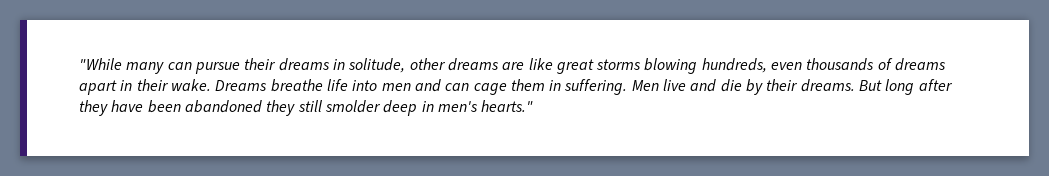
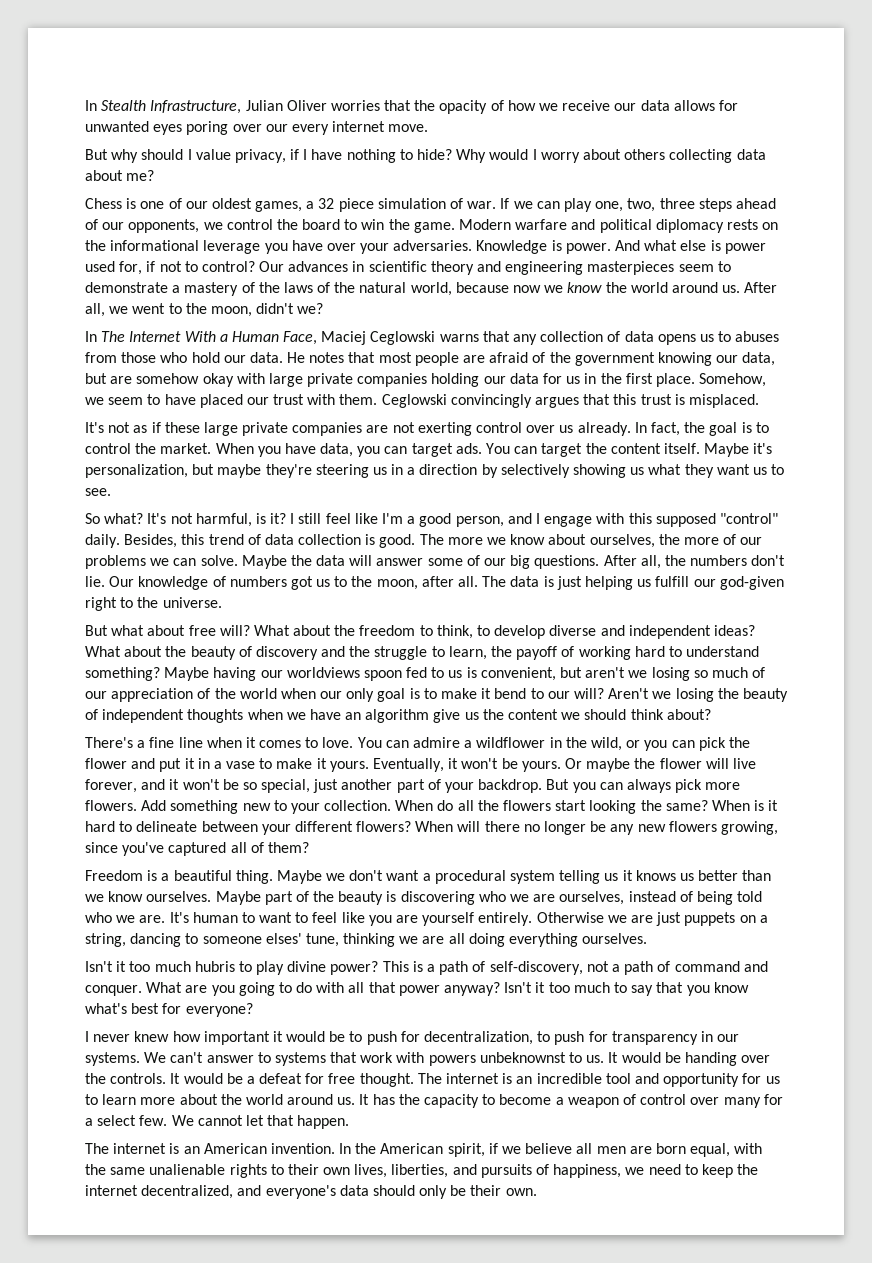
- "While many can pursue their dreams in solitude, other dreams are like great storms blowing hundreds, even thousands of dreams apart in their wake. Dreams breathe life into men and can cage them in suffering. Men live and die by their dreams. But long after they have been abandoned they still smolder deep in men's hearts."
+ In Stealth Infrastructure, Julian Oliver worries that the opacity of how we receive our data allows for unwanted eyes poring over our every internet move.
+ But why should I value privacy, if I have nothing to hide? Why would I worry about others collecting data about me?
+ Chess is one of our oldest games, a 32 piece simulation of war. If we can play one, two, three steps ahead of our opponents, we control the board to win the game. Modern warfare and political diplomacy rests on the informational leverage you have over your adversaries. Knowledge is power. And what else is power used for, if not to control? Our advances in scientific theory and engineering masterpieces seem to demonstrate a mastery of the laws of the natural world, because now we know the world around us. After all, we went to the moon, didn't we?
+ In The Internet With a Human Face, Maciej Ceglowski warns that any collection of data opens us to abuses from those who hold our data. He notes that most people are afraid of the government knowing our data, but are somehow okay with large private companies holding our data for us in the first place. Somehow, we seem to have placed our trust with them. Ceglowski convincingly argues that this trust is misplaced.
+ It's not as if these large private companies are not exerting control over us already. In fact, the goal is to control the market. When you have data, you can target ads. You can target the content itself. Maybe it's personalization, but maybe they're steering us in a direction by selectively showing us what they want us to see.
+ So what? It's not harmful, is it? I still feel like I'm a good person, and I engage with this supposed "control" daily. Besides, this trend of data collection is good. The more we know about ourselves, the more of our problems we can solve. Maybe the data will answer some of our big questions. After all, the numbers don't lie. Our knowledge of numbers got us to the moon, after all. The data is just helping us fulfill our god-given right to the universe.
+ But what about free will? What about the freedom to think, to develop diverse and independent ideas? What about the beauty of discovery and the struggle to learn, the payoff of working hard to understand something? Maybe having our worldviews spoon fed to us is convenient, but aren't we losing so much of our appreciation of the world when our only goal is to make it bend to our will? Aren't we losing the beauty of independent thoughts when we have an algorithm give us the content we should think about?
+ There's a fine line when it comes to love. You can admire a wildflower in the wild, or you can pick the flower and put it in a vase to make it yours. Eventually, it won't be yours. Or maybe the flower will live forever, and it won't be so special, just another part of your backdrop. But you can always pick more flowers. Add something new to your collection. When do all the flowers start looking the same? When is it hard to delineate between your different flowers? When will there no longer be any new flowers growing, since you've captured all of them?
+ Freedom is a beautiful thing. Maybe we don't want a procedural system telling us it knows us better than we know ourselves. Maybe part of the beauty is discovering who we are ourselves, instead of being told who we are. It's human to want to feel like you are yourself entirely. Otherwise we are just puppets on a string, dancing to someone elses' tune, thinking we are all doing everything ourselves.
+ Isn't it too much hubris to play divine power? This is a path of self-discovery, not a path of command and conquer. What are you going to do with all that power anyway? Isn't it too much to say that you know what's best for everyone?
+ I never knew how important it would be to push for decentralization, to push for transparency in our systems. We can't answer to systems that work with powers unbeknownst to us. It would be handing over the controls. It would be a defeat for free thought. The internet is an incredible tool and opportunity for us to learn more about the world around us. It has the capacity to become a weapon of control over many for a select few. We cannot let that happen.
+ The internet is an American invention. In the American spirit, if we believe all men are born equal, with the same unalienable rights to their own lives, liberties, and pursuits of happiness, we need to keep the internet decentralized, and everyone's data should only be their own.

